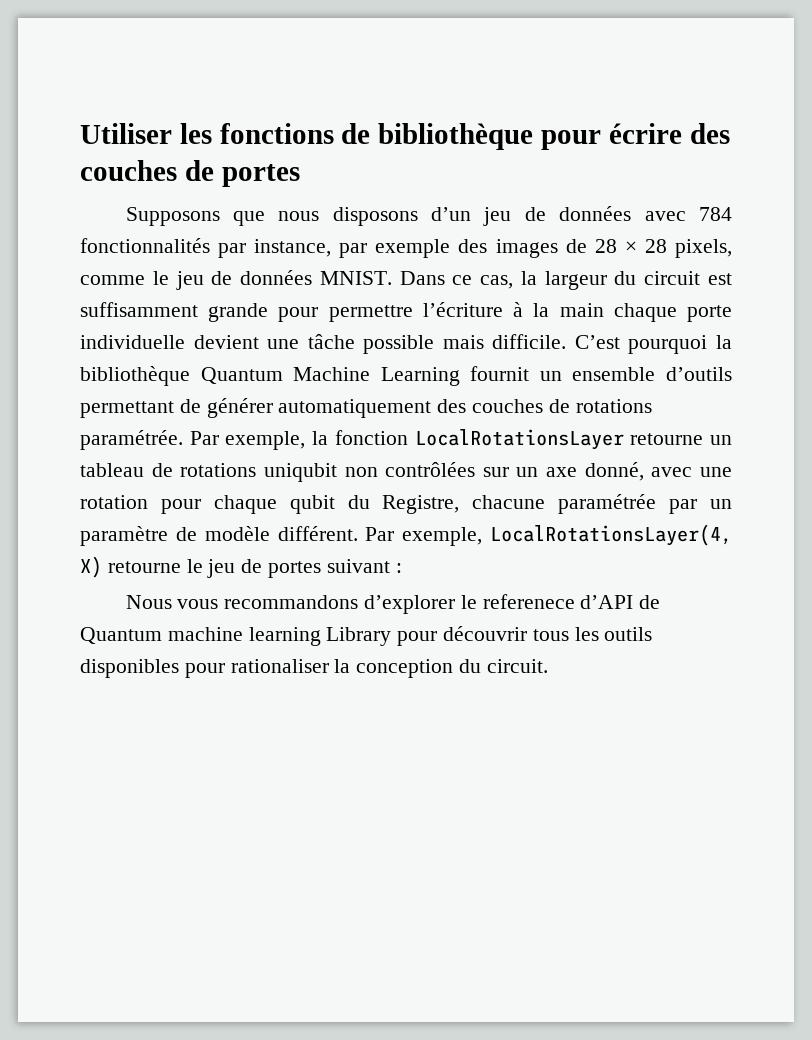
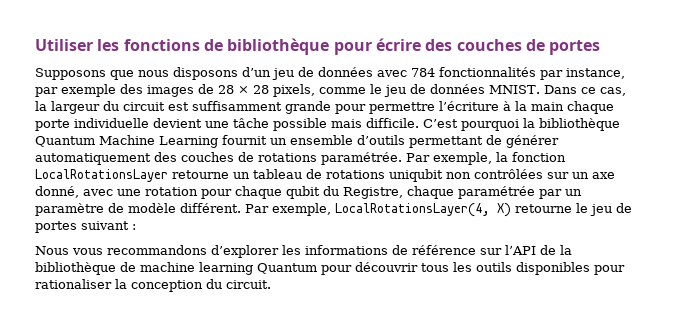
- Par exemple, la fonction LocalRotationsLayer retourne un tableau de rotations uniqubit non contrôlées sur un axe donné, avec une rotation pour chaque qubit du Registre, chacune paramétrée par un paramètre de modèle différent.
+ Par exemple, la fonction LocalRotationsLayer retourne un tableau de rotations uniqubit non contrôlées sur un axe donné, avec une rotation pour chaque qubit du Registre, chaque paramétrée par un paramètre de modèle différent.
- Nous vous recommandons d’explorer le referenece d’API de Quantum machine learning Library pour découvrir tous les outils disponibles pour rationaliser la conception du circuit.
+ Nous vous recommandons d’explorer les informations de référence sur l’API de la bibliothèque de machine learning Quantum pour découvrir tous les outils disponibles pour rationaliser la conception du circuit.

